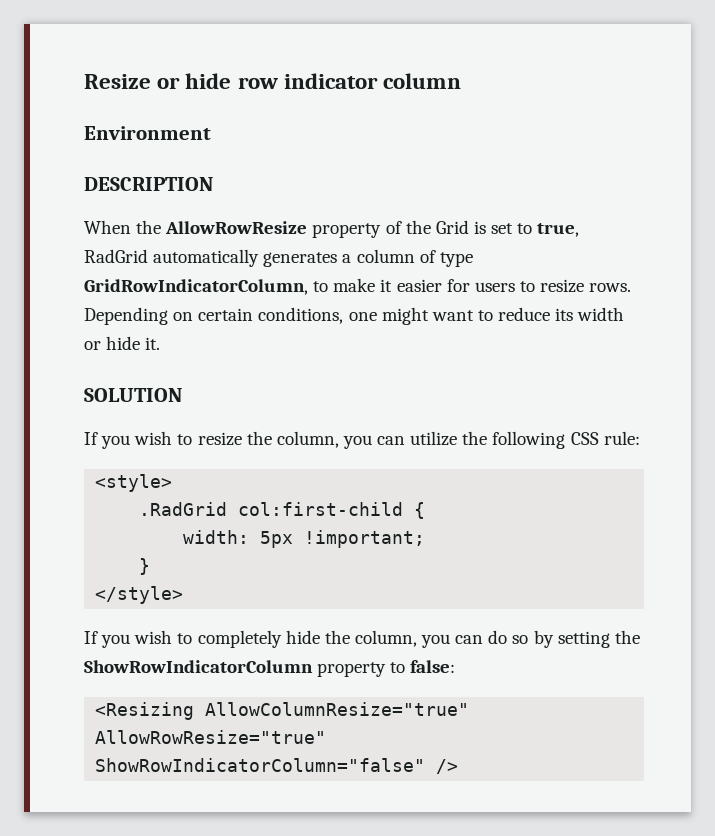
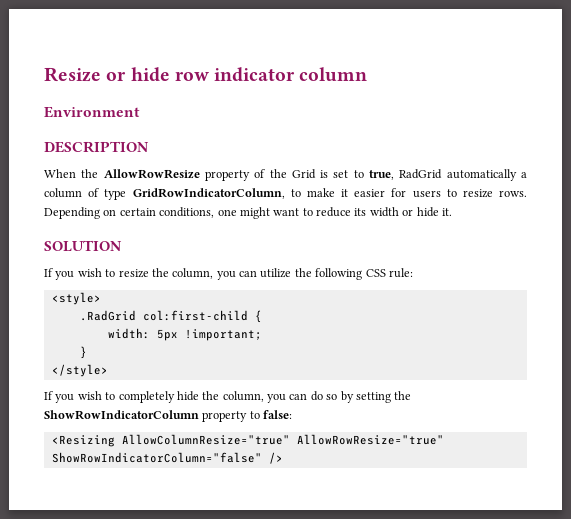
- When the AllowRowResize property of the Grid is set to true, RadGrid automatically generates a column of type GridRowIndicatorColumn, to make it easier for users to resize rows.
+ When the AllowRowResize property of the Grid is set to true, RadGrid automatically a column of type GridRowIndicatorColumn, to make it easier for users to resize rows.

